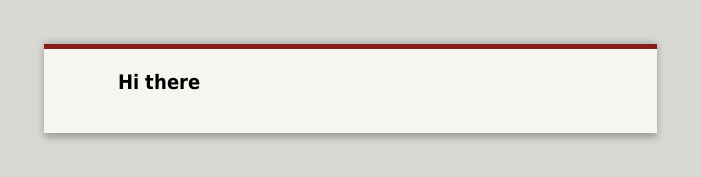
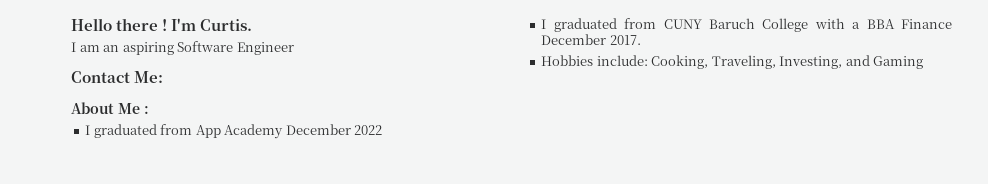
- Hi there
+ Hello there ! I'm Curtis.
+ I am an aspiring Software Engineer
+ Contact Me:
+ About Me :
+ I graduated from App Academy December 2022
+ I graduated from CUNY Baruch College with a BBA Finance December 2017.
+ Hobbies include: Cooking, Traveling, Investing, and Gaming

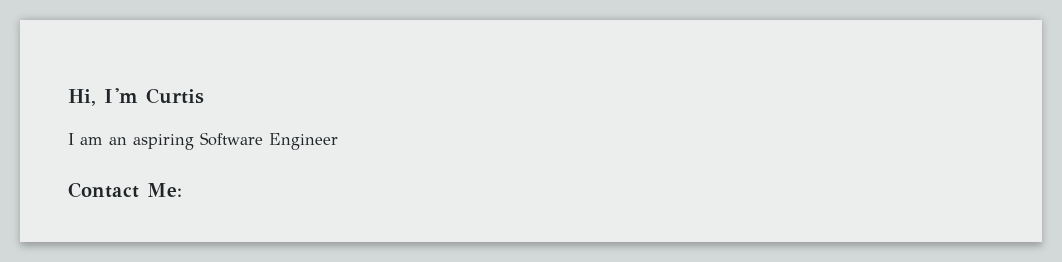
- Hello there ! I'm Curtis.
+ Hi, I'm Curtis
- About Me :
- I graduated from App Academy December 2022
- I graduated from CUNY Baruch College with a BBA Finance December 2017.
- Hobbies include: Cooking, Traveling, Investing, and Gaming

